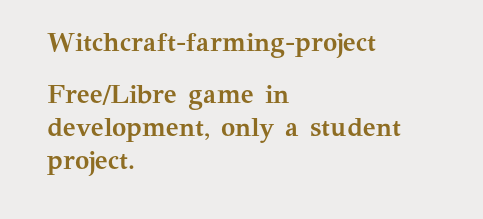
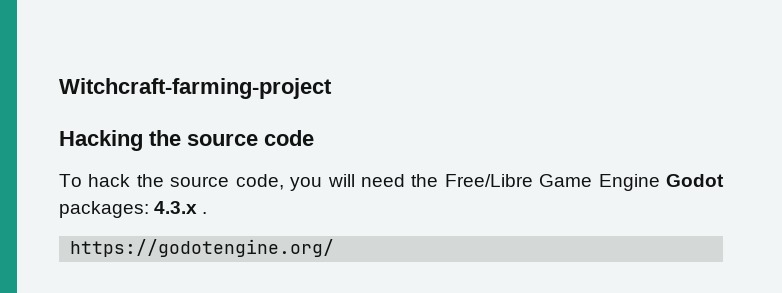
- Free/Libre game in development, only a student project.
+ Hacking the source code
+ To hack the source code, you will need the Free/Libre Game Engine Godot packages: 4.3.x .
+ https://godotengine.org/

